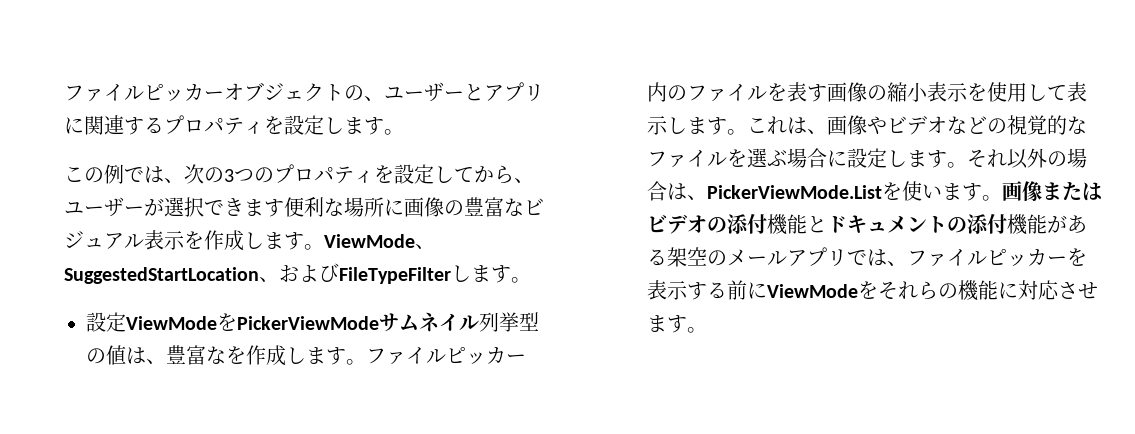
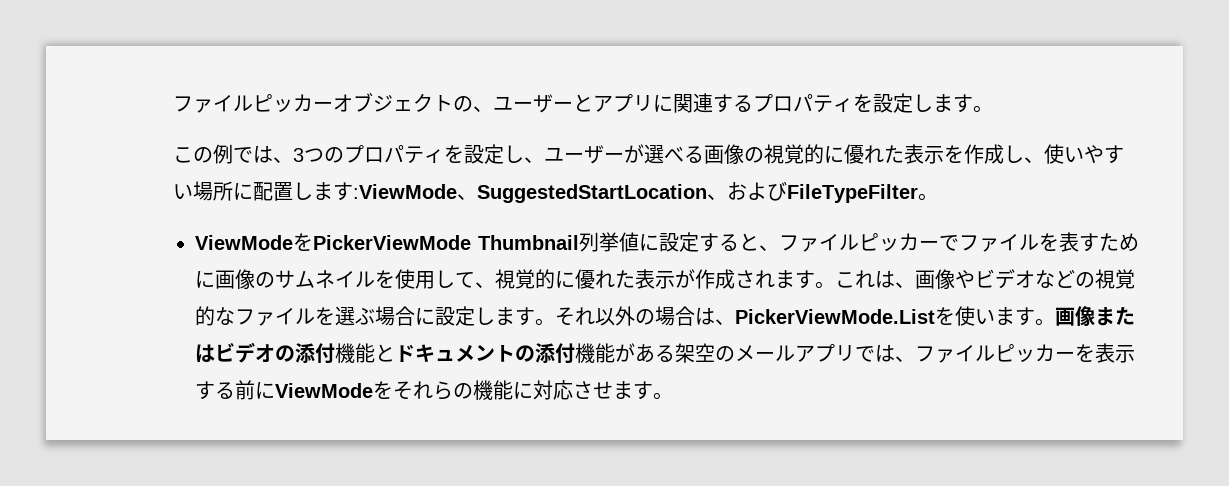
- この例では、次の3つのプロパティを設定してから、ユーザーが選択できます便利な場所に画像の豊富なビジュアル表示を作成します。ViewMode、SuggestedStartLocation、およびFileTypeFilterします。
- 設定ViewModeをPickerViewModeサムネイル列挙型の値は、豊富なを作成します。ファイルピッカー内のファイルを表す画像の縮小表示を使用して表示します。
+ この例では、3つのプロパティを設定し、ユーザーが選べる画像の視覚的に優れた表示を作成し、使いやすい場所に配置します:ViewMode、SuggestedStartLocation、およびFileTypeFilter。
+ ViewModeをPickerViewMode Thumbnail列挙値に設定すると、ファイルピッカーでファイルを表すために画像のサムネイルを使用して、視覚的に優れた表示が作成されます。

